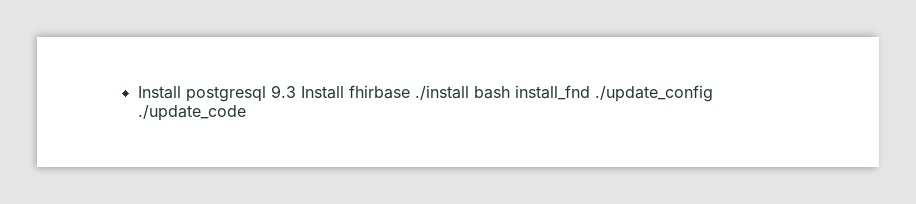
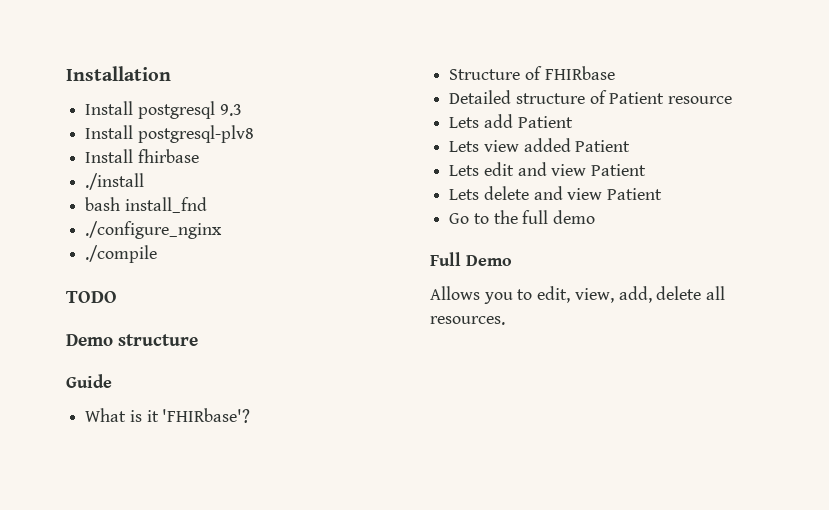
+ Installation
- Install postgresql 9.3 Install fhirbase ./install bash install_fnd ./update_config ./update_code
+ Install postgresql 9.3
+ Install postgresql-plv8
+ Install fhirbase
+ ./install
+ bash install_fnd
+ ./configure_nginx
+ ./compile
+ TODO
+ Demo structure
+ Guide
+ What is it 'FHIRbase'?
+ Structure of FHIRbase
+ Detailed structure of Patient resource
+ Lets add Patient
+ Lets view added Patient
+ Lets edit and view Patient
+ Lets delete and view Patient
+ Go to the full demo
+ Full Demo
+ Allows you to edit, view, add, delete all resources.

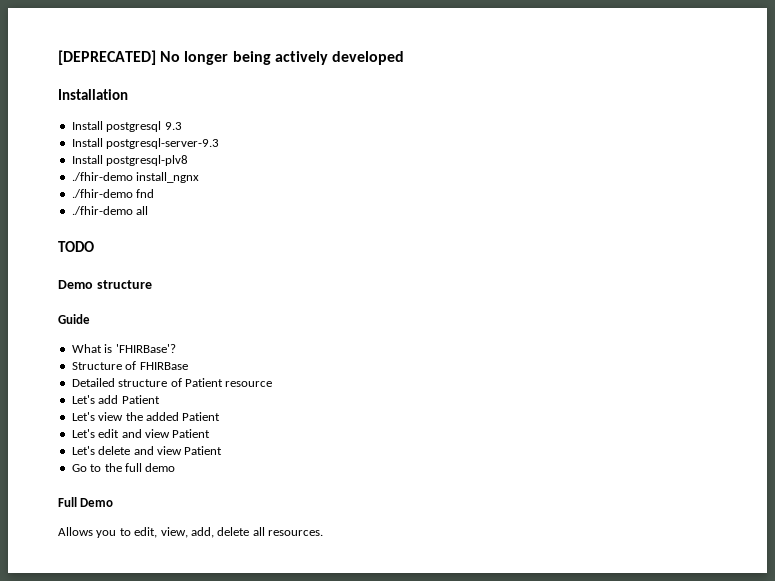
+ [DEPRECATED] No longer being actively developed
+ Install postgresql-server-9.3
- Install fhirbase
- ./install
- bash install_fnd
- ./configure_nginx
- ./compile
+ ./fhir-demo install_ngnx
+ ./fhir-demo fnd
+ ./fhir-demo all
- What is it 'FHIRbase'?
+ What is 'FHIRBase'?
- Structure of FHIRbase
+ Structure of FHIRBase
- Lets add Patient
+ Let's add Patient
- Lets view added Patient
+ Let's view the added Patient
- Lets edit and view Patient
+ Let's edit and view Patient
- Lets delete and view Patient
+ Let's delete and view Patient

